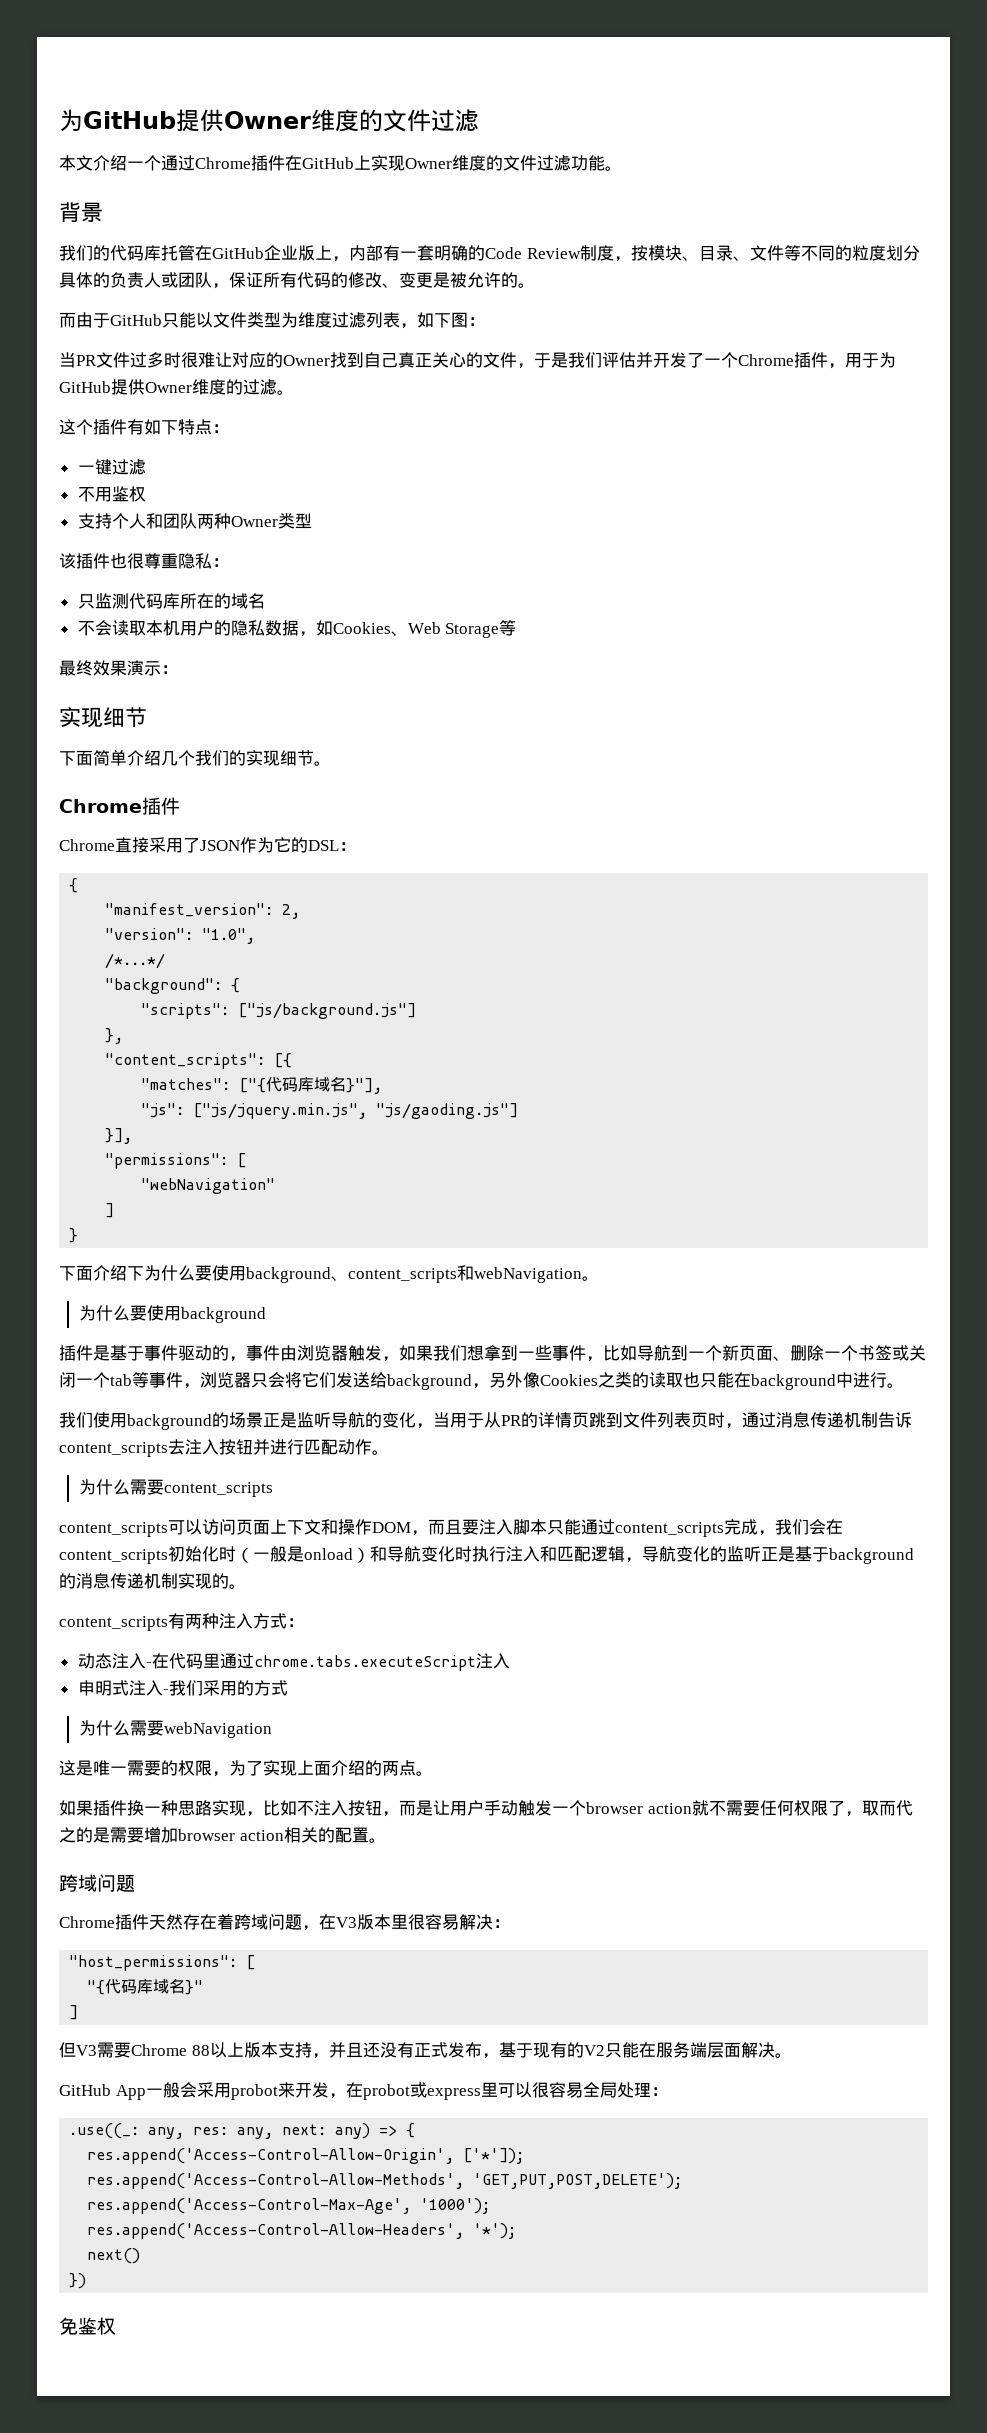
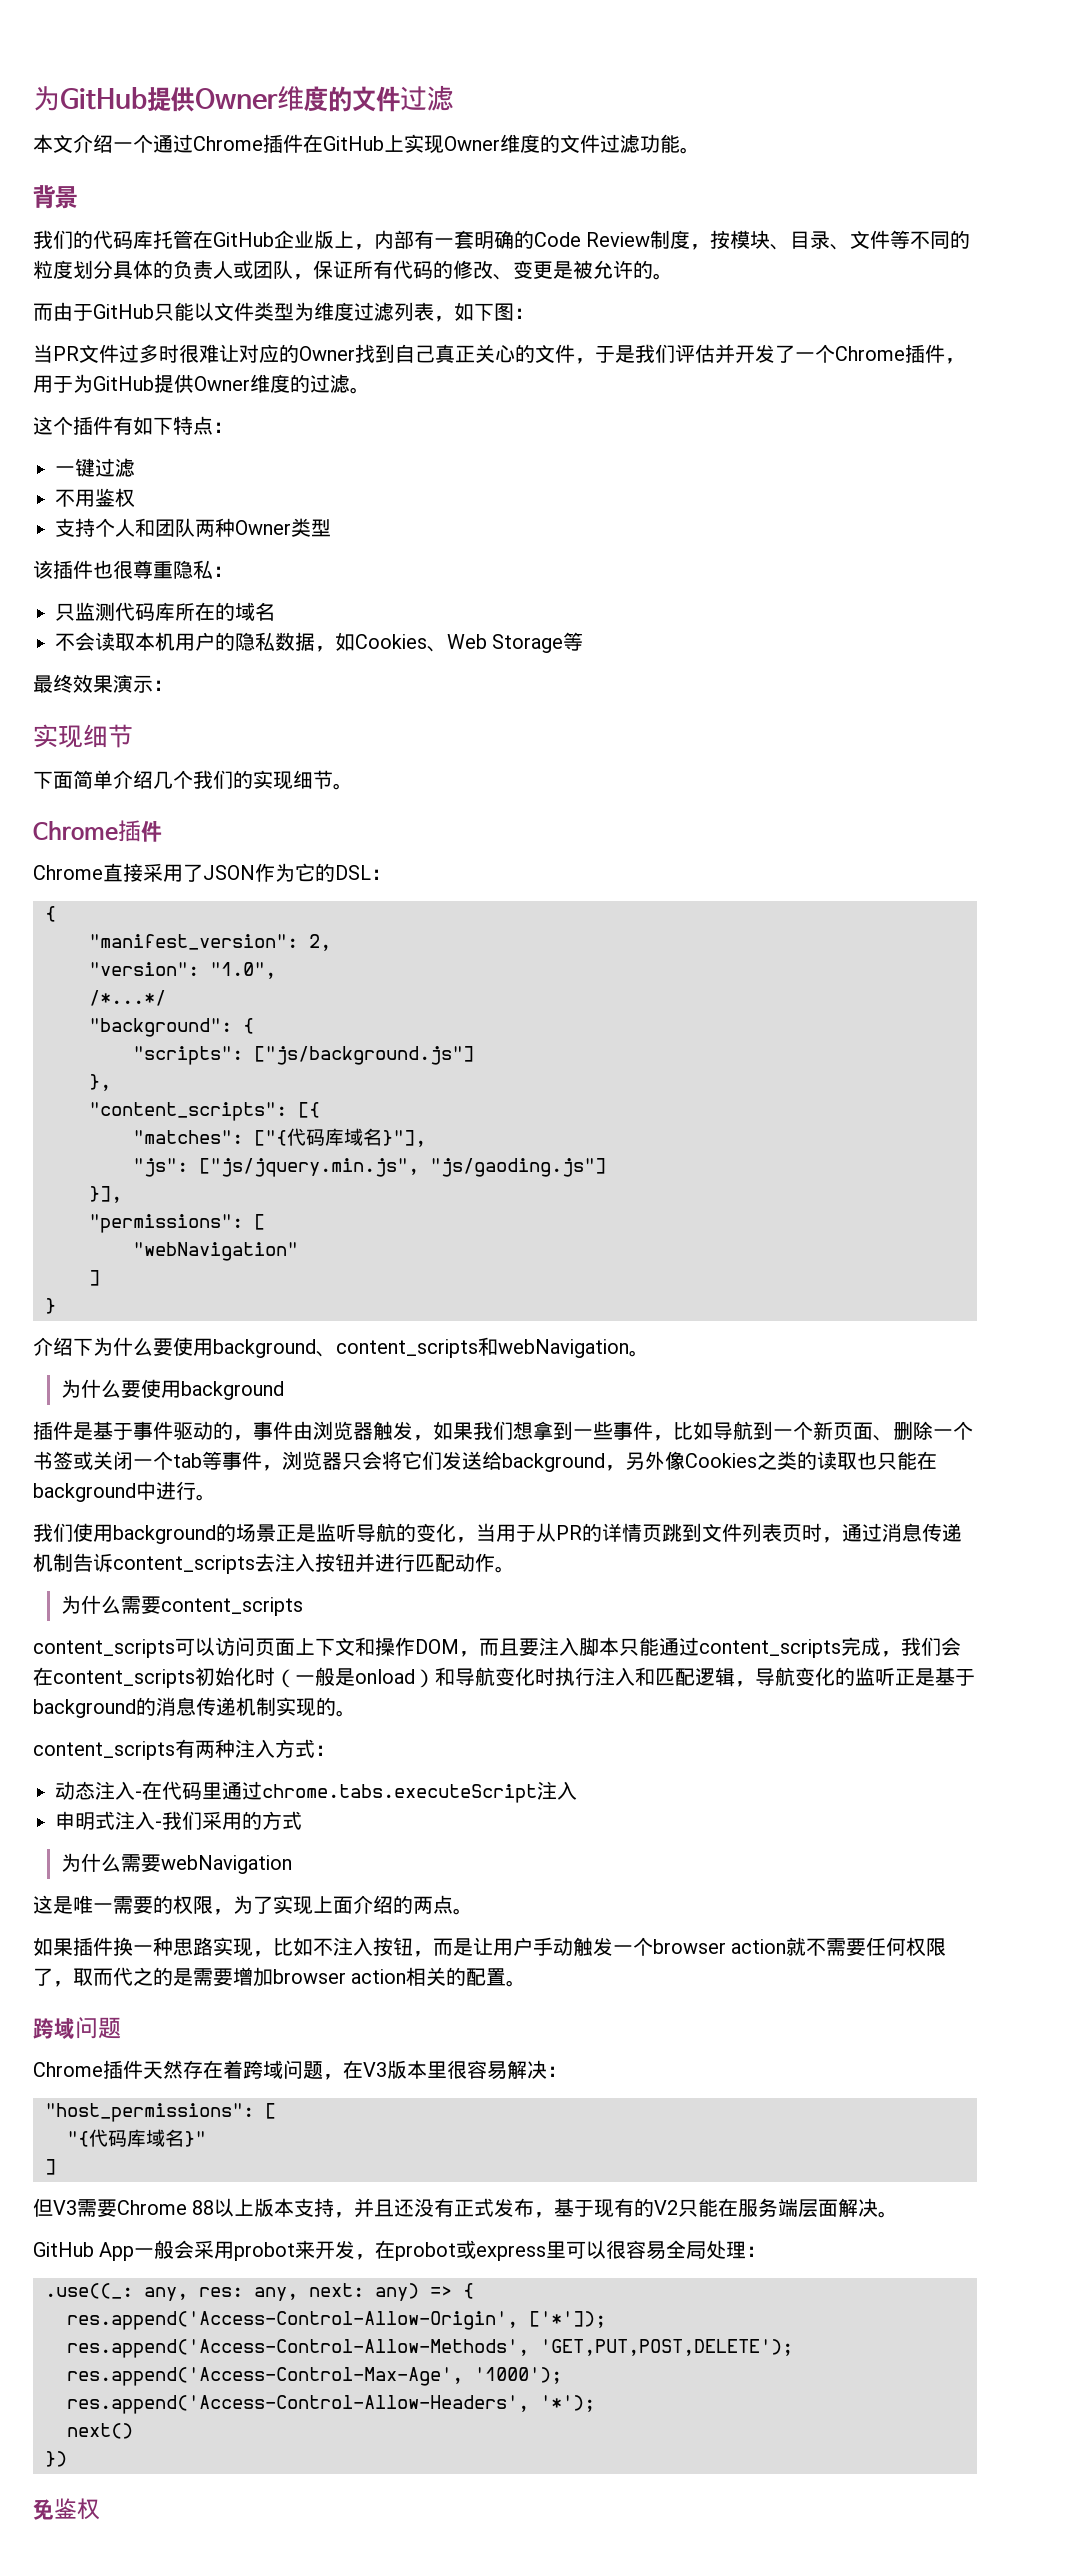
- 下面介绍下为什么要使用background、content_scripts和webNavigation。
+ 介绍下为什么要使用background、content_scripts和webNavigation。

